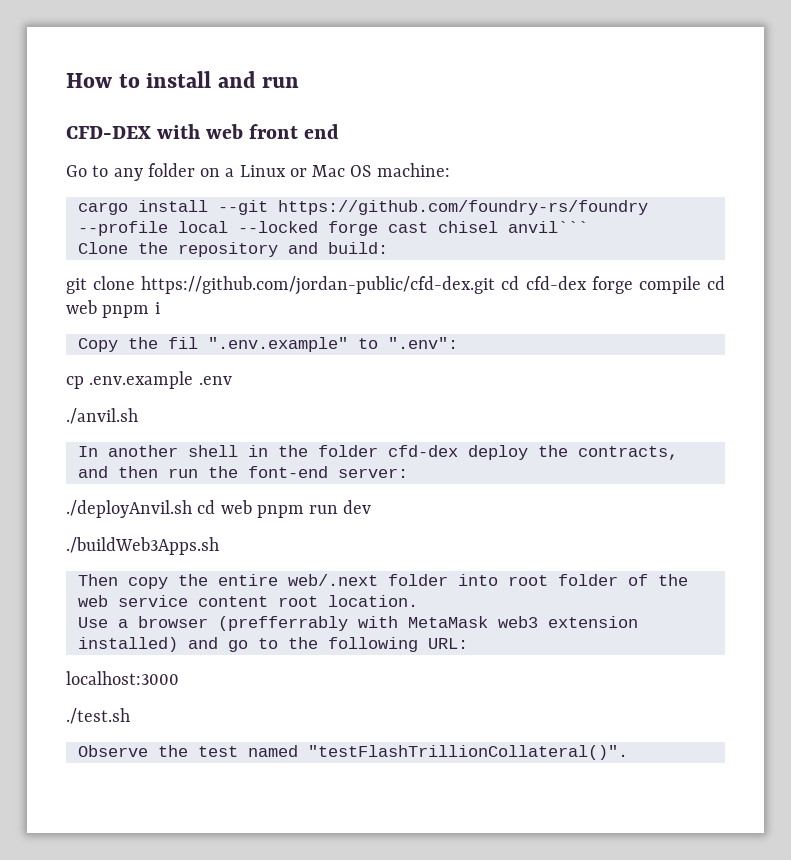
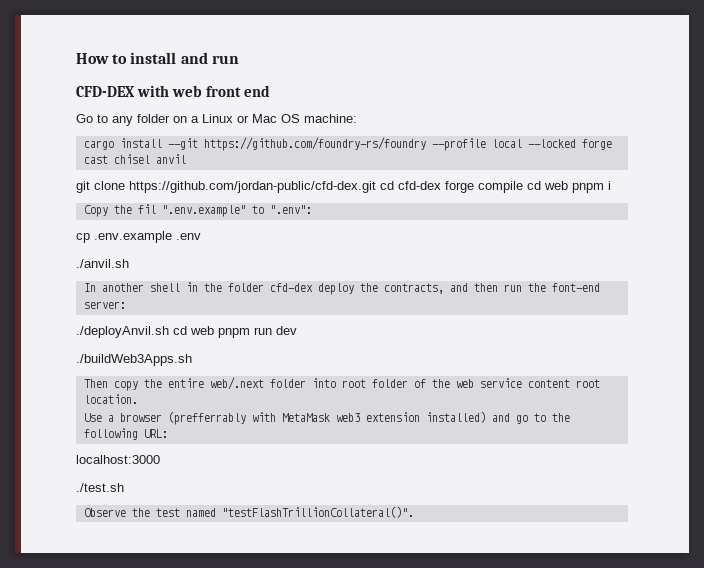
- cargo install --git https://github.com/foundry-rs/foundry --profile local --locked forge cast chisel anvil```
- Clone the repository and build:
+ cargo install --git https://github.com/foundry-rs/foundry --profile local --locked forge cast chisel anvil

